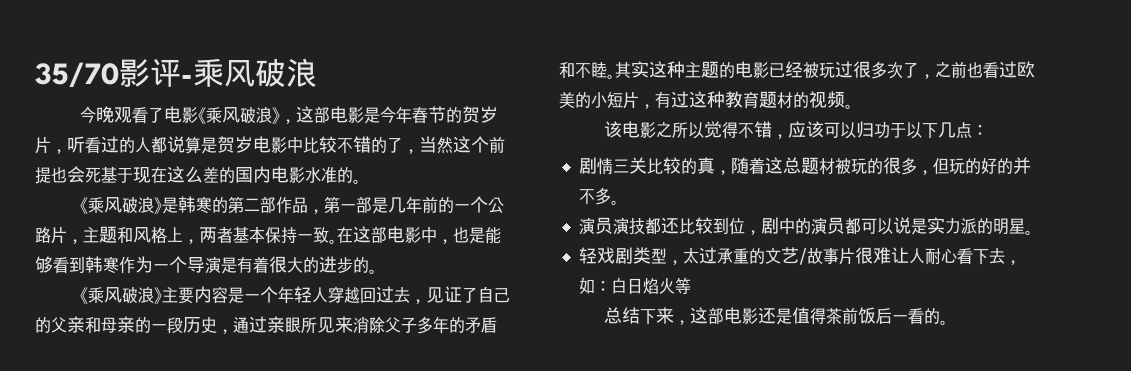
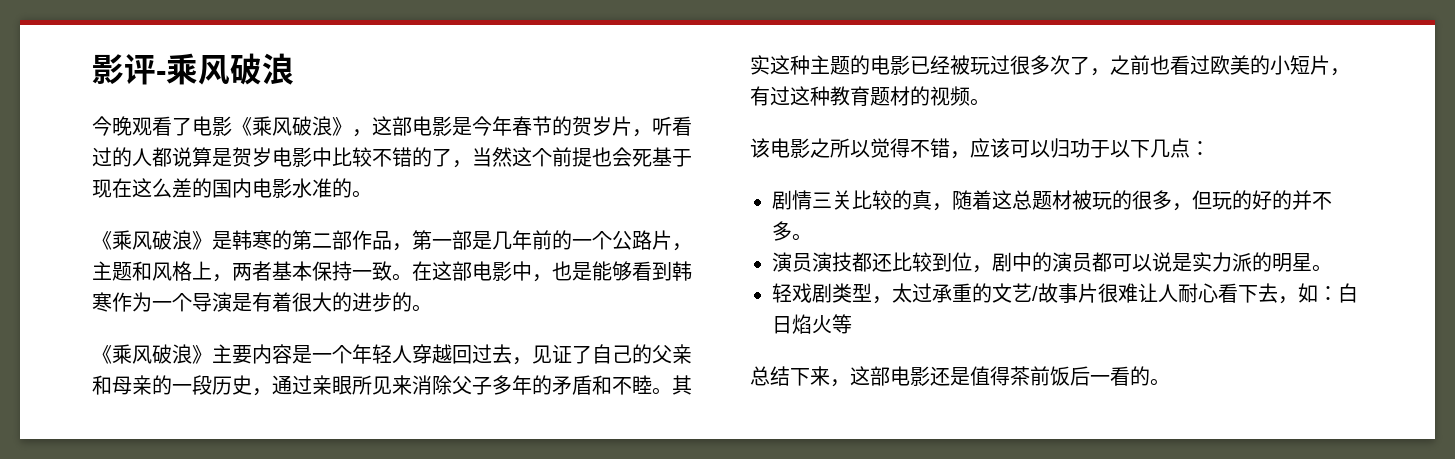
- 35/70影评-乘风破浪
+ 影评-乘风破浪

